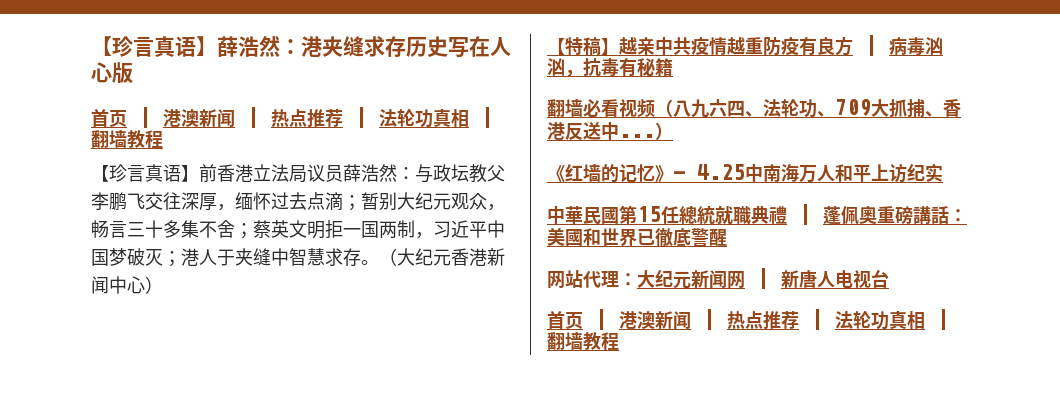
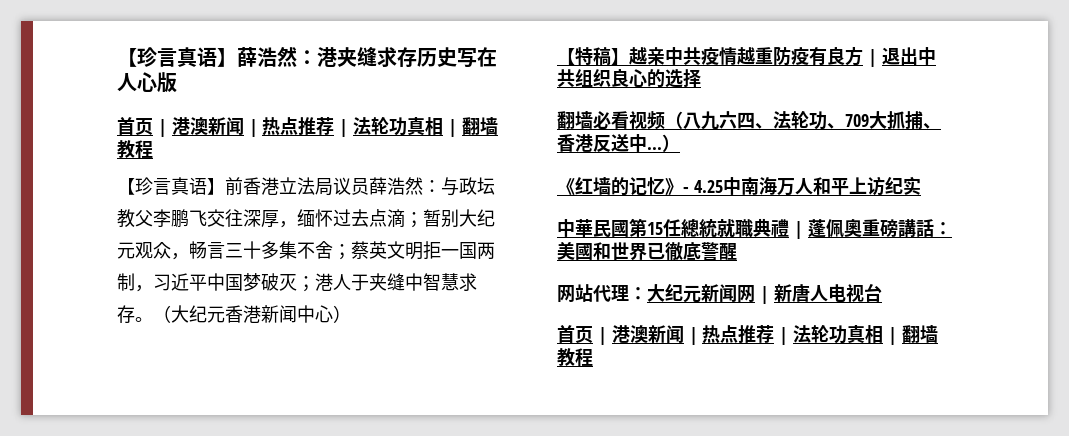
- 【特稿】越亲中共疫情越重防疫有良方 | 病毒汹汹，抗毒有秘籍
+ 【特稿】越亲中共疫情越重防疫有良方 | 退出中共组织良心的选择

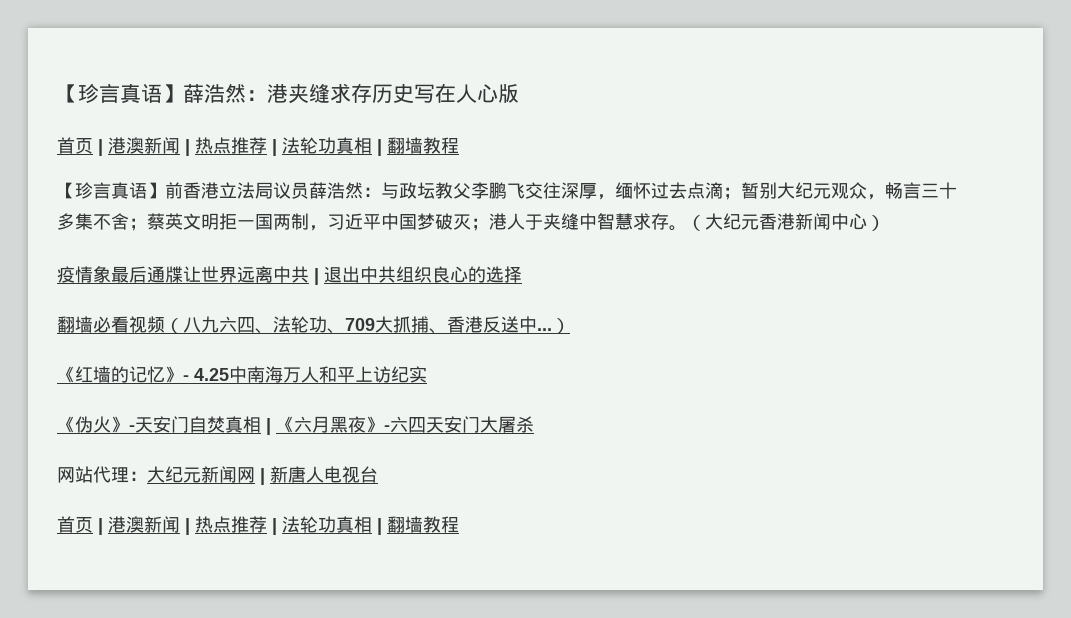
- 【特稿】越亲中共疫情越重防疫有良方 | 退出中共组织良心的选择
+ 疫情象最后通牒让世界远离中共 | 退出中共组织良心的选择
- 中華民國第15任總統就職典禮 | 蓬佩奧重磅講話：美國和世界已徹底警醒
+ 《伪火》-天安门自焚真相 | 《六月黑夜》-六四天安门大屠杀

